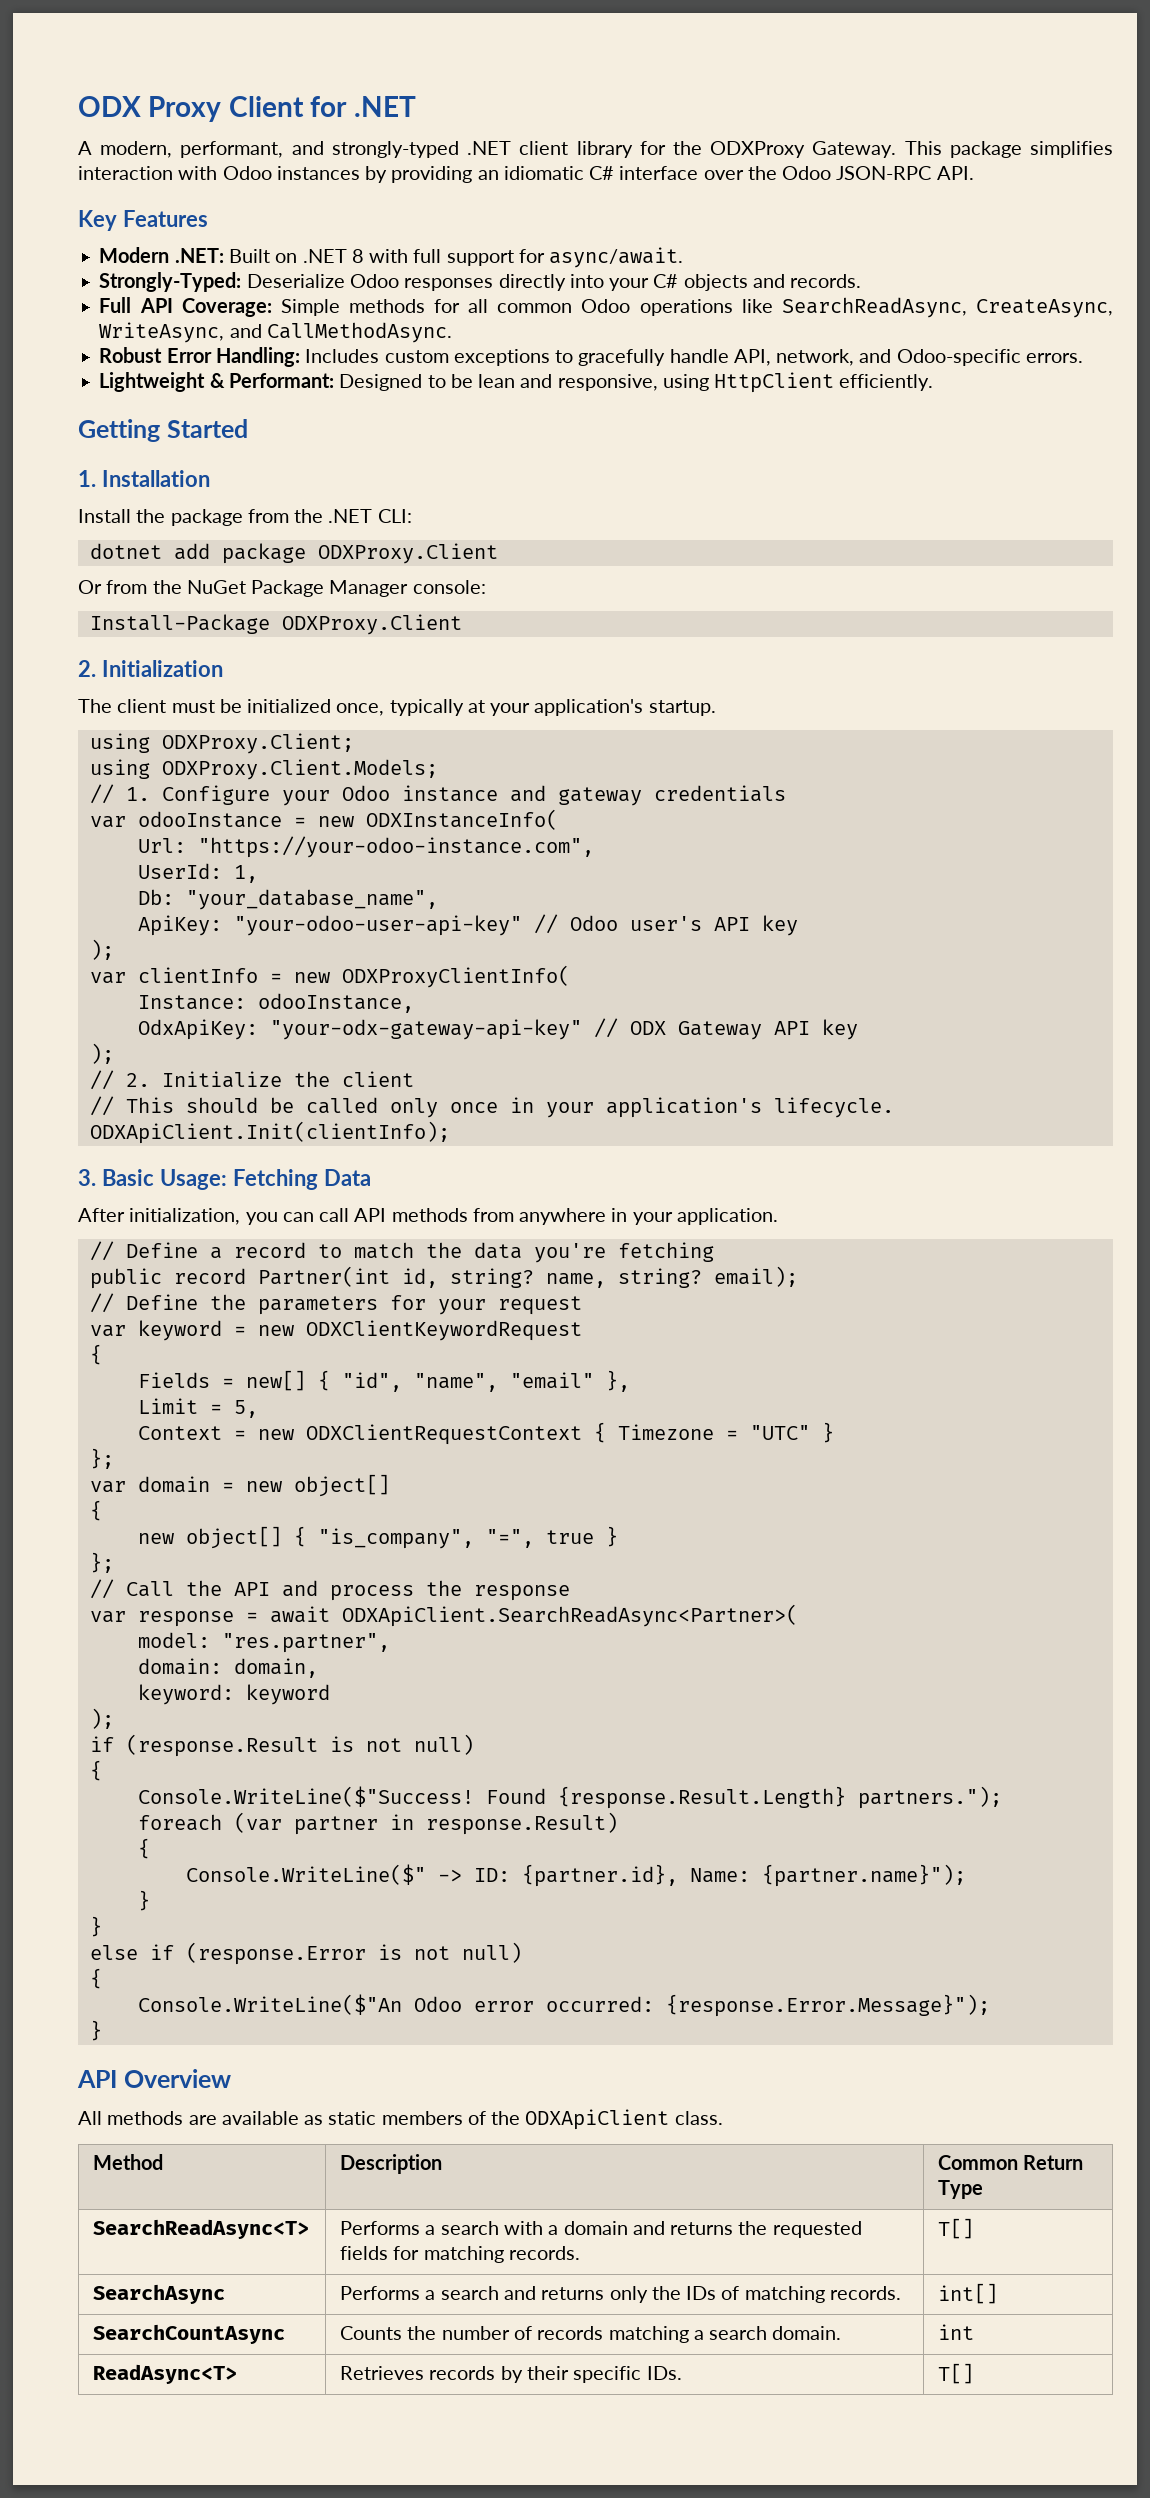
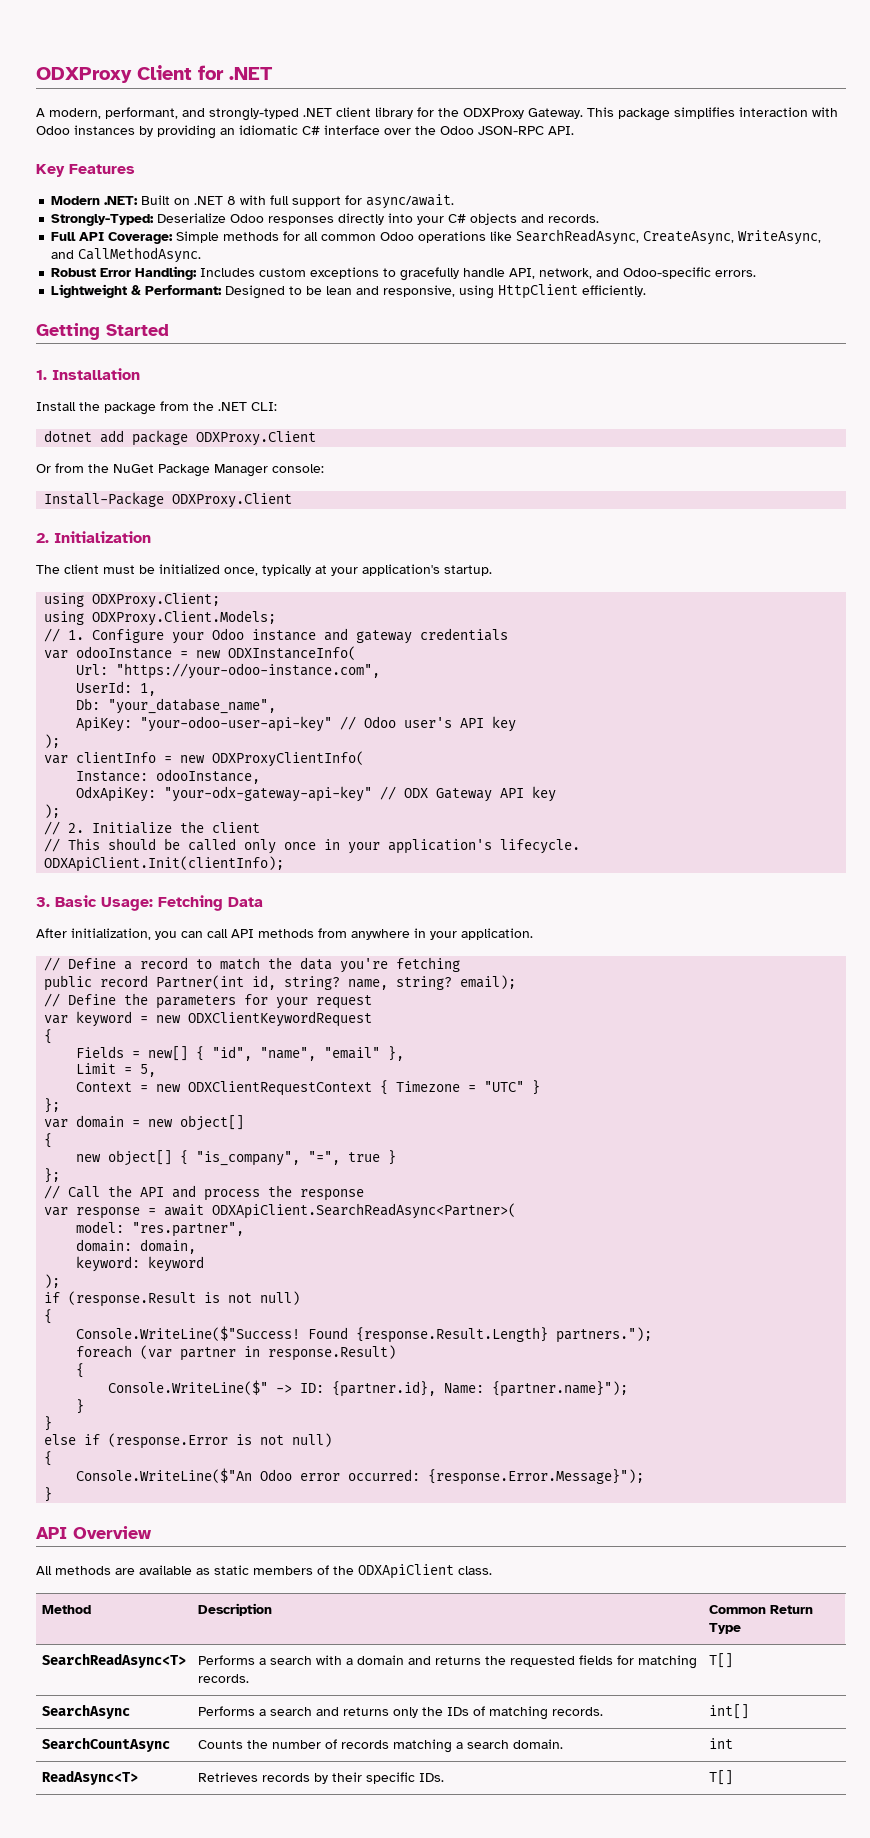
- ODX Proxy Client for .NET
+ ODXProxy Client for .NET

